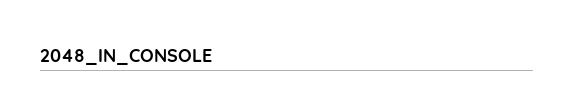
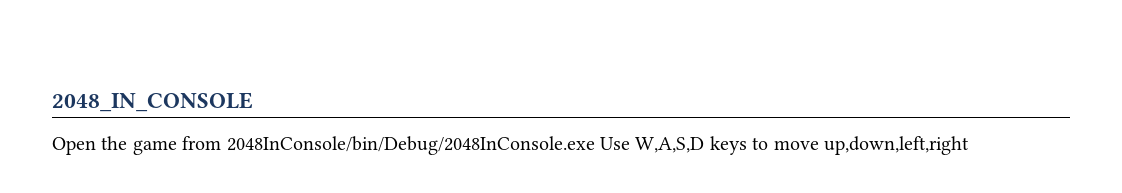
+ Open the game from 2048InConsole/bin/Debug/2048InConsole.exe Use W,A,S,D keys to move up,down,left,right

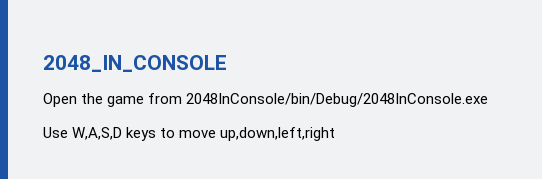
- Open the game from 2048InConsole/bin/Debug/2048InConsole.exe Use W,A,S,D keys to move up,down,left,right
+ Open the game from 2048InConsole/bin/Debug/2048InConsole.exe
+ Use W,A,S,D keys to move up,down,left,right

